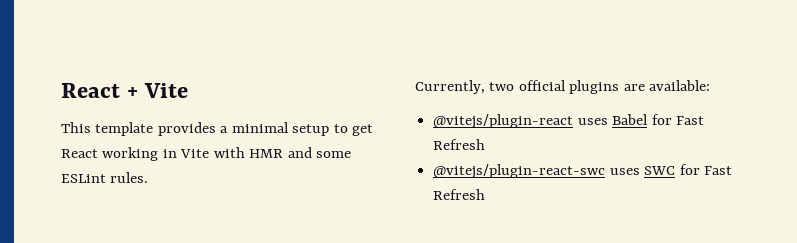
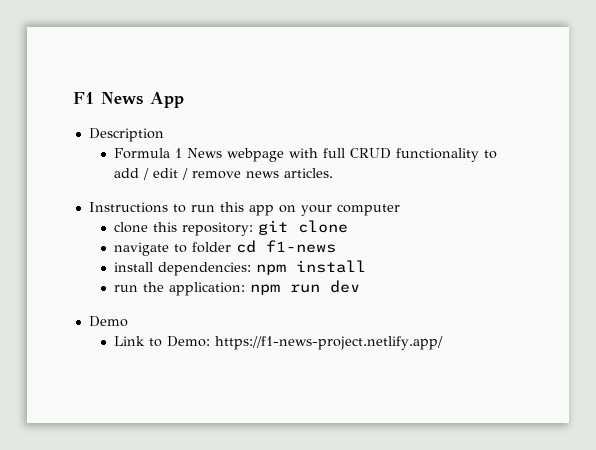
- React + Vite
- This template provides a minimal setup to get React working in Vite with HMR and some ESLint rules.
- Currently, two official plugins are available:
- @vitejs/plugin-react uses Babel for Fast Refresh
- @vitejs/plugin-react-swc uses SWC for Fast Refresh
+ F1 News App
+ Description
+ Formula 1 News webpage with full CRUD functionality to add / edit / remove news articles.
+ Instructions to run this app on your computer
+ clone this repository: git clone
+ navigate to folder cd f1-news
+ install dependencies: npm install
+ run the application: npm run dev
+ Demo
+ Link to Demo: https://f1-news-project.netlify.app/

